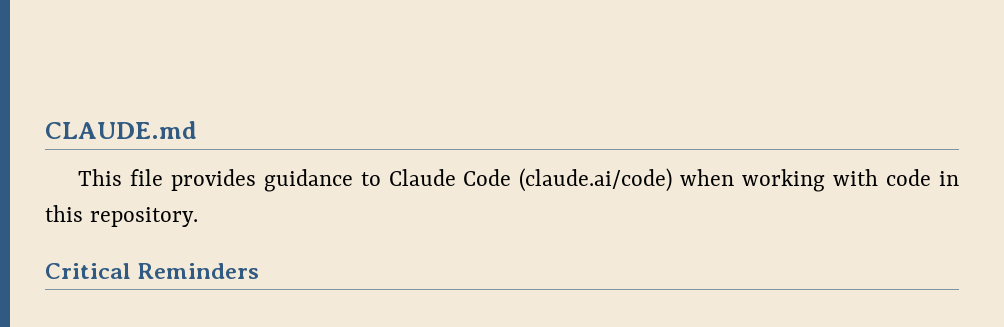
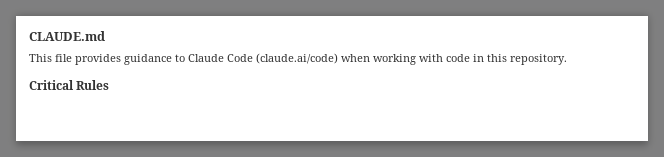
- Critical Reminders
+ Critical Rules

